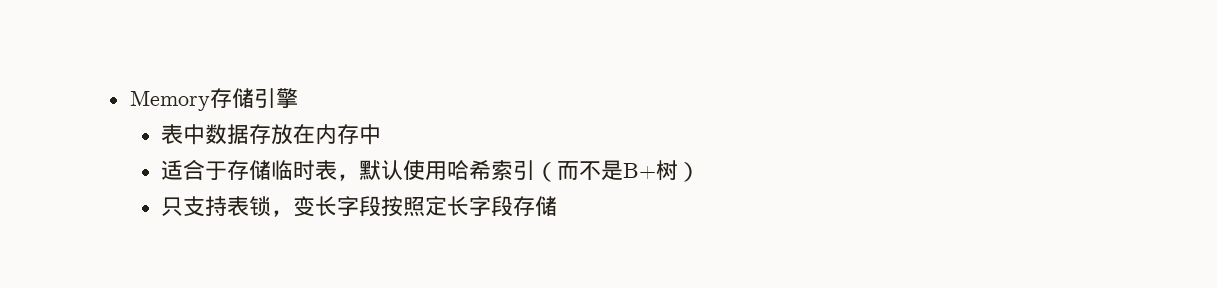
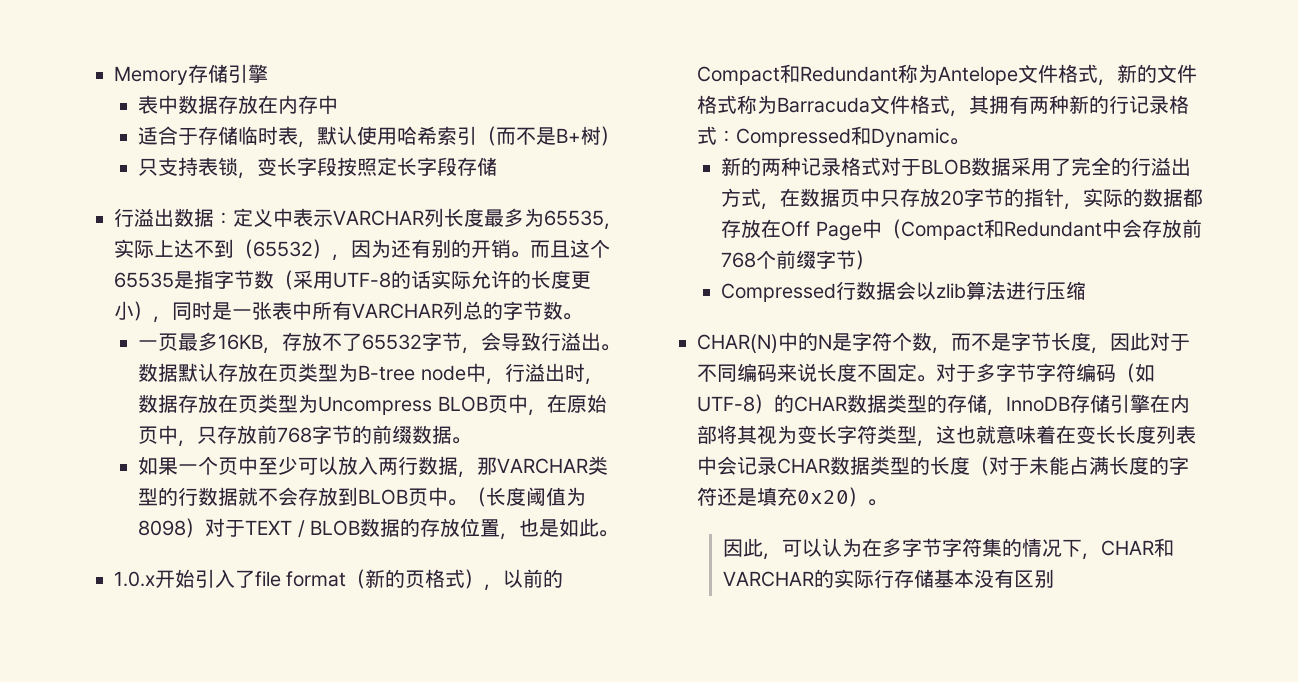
+ 行溢出数据：定义中表示VARCHAR列长度最多为65535，实际上达不到（65532），因为还有别的开销。而且这个65535是指字节数（采用UTF-8的话实际允许的长度更小），同时是一张表中所有VARCHAR列总的字节数。
+ 一页最多16KB，存放不了65532字节，会导致行溢出。数据默认存放在页类型为B-tree node中，行溢出时，数据存放在页类型为Uncompress BLOB页中，在原始页中，只存放前768字节的前缀数据。
+ 如果一个页中至少可以放入两行数据，那VARCHAR类型的行数据就不会存放到BLOB页中。（长度阈值为8098）对于TEXT / BLOB数据的存放位置，也是如此。
+ 1.0.x开始引入了file format（新的页格式），以前的Compact和Redundant称为Antelope文件格式，新的文件格式称为Barracuda文件格式，其拥有两种新的行记录格式：Compressed和Dynamic。
+ 新的两种记录格式对于BLOB数据采用了完全的行溢出方式，在数据页中只存放20字节的指针，实际的数据都存放在Off Page中（Compact和Redundant中会存放前768个前缀字节）
+ Compressed行数据会以zlib算法进行压缩
+ CHAR(N)中的N是字符个数，而不是字节长度，因此对于不同编码来说长度不固定。对于多字节字符编码（如UTF-8）的CHAR数据类型的存储，InnoDB存储引擎在内部将其视为变长字符类型，这也就意味着在变长长度列表中会记录CHAR数据类型的长度（对于未能占满长度的字符还是填充0x20）。
+ 因此，可以认为在多字节字符集的情况下，CHAR和VARCHAR的实际行存储基本没有区别

